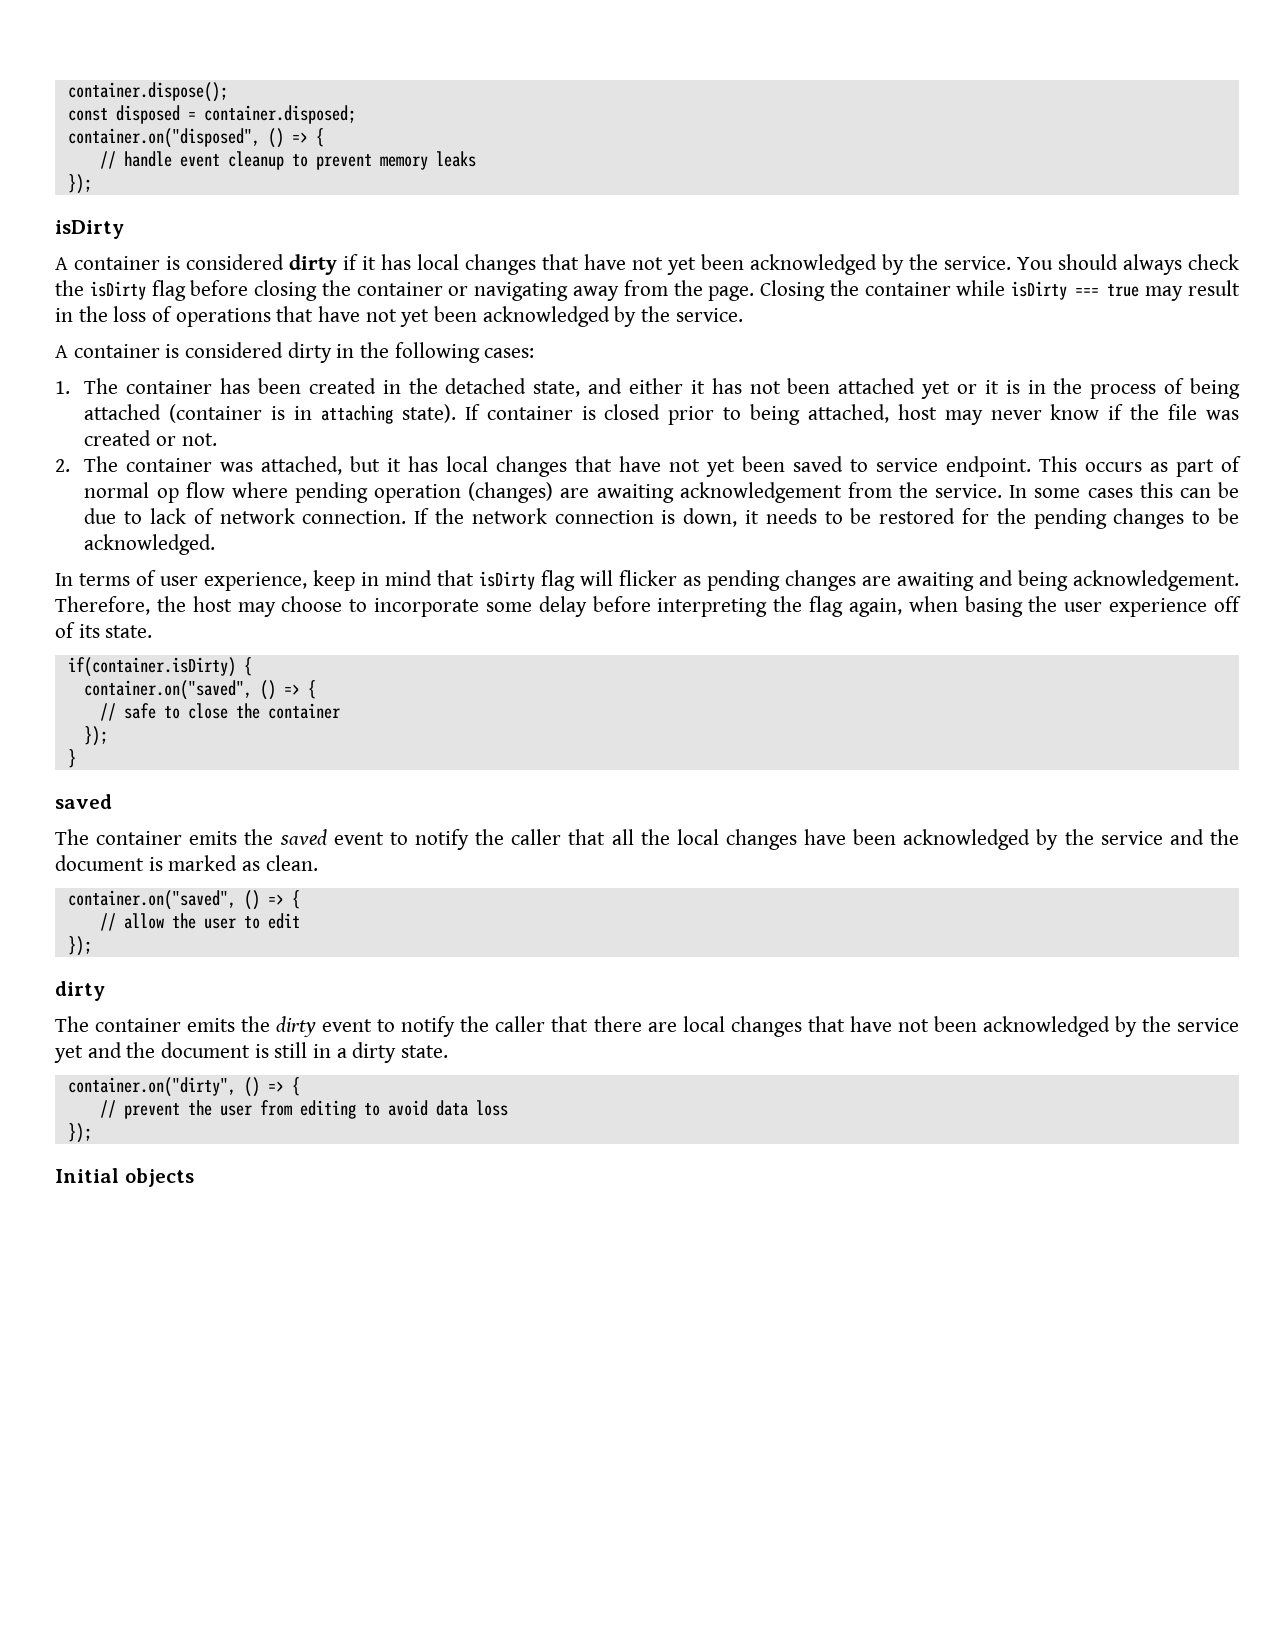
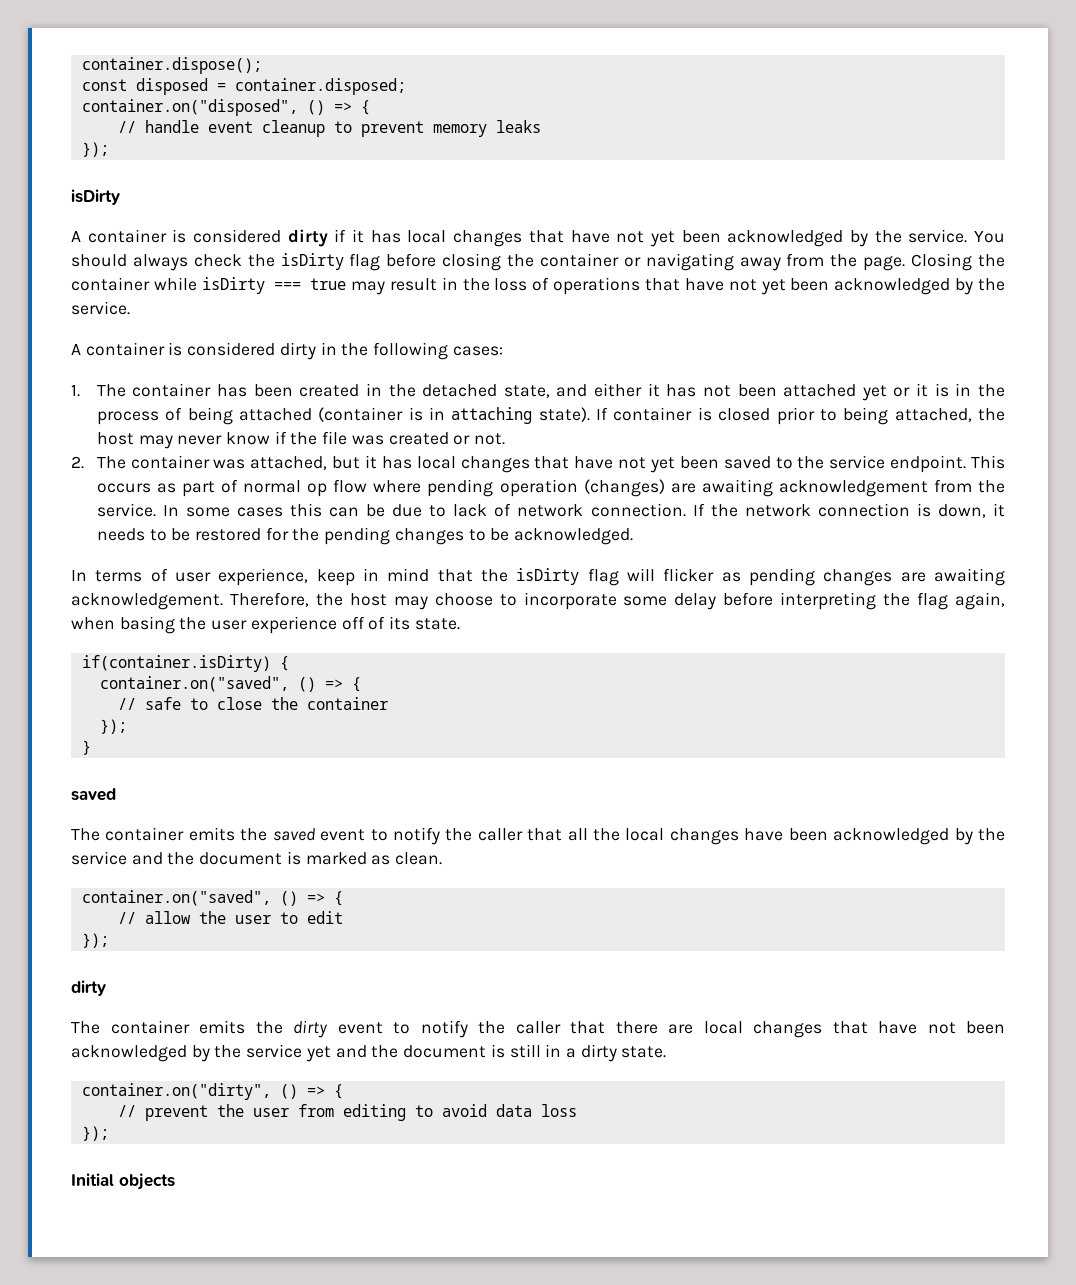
- If container is closed prior to being attached, host may never know if the file was created or not.
+ If container is closed prior to being attached, the host may never know if the file was created or not.
- 2. The container was attached, but it has local changes that have not yet been saved to service endpoint.
+ 2. The container was attached, but it has local changes that have not yet been saved to the service endpoint.
- In terms of user experience, keep in mind that isDirty flag will flicker as pending changes are awaiting and being acknowledgement.
+ In terms of user experience, keep in mind that the isDirty flag will flicker as pending changes are awaiting acknowledgement.

